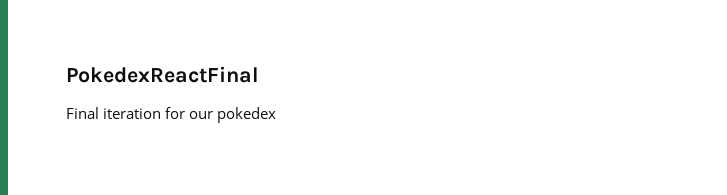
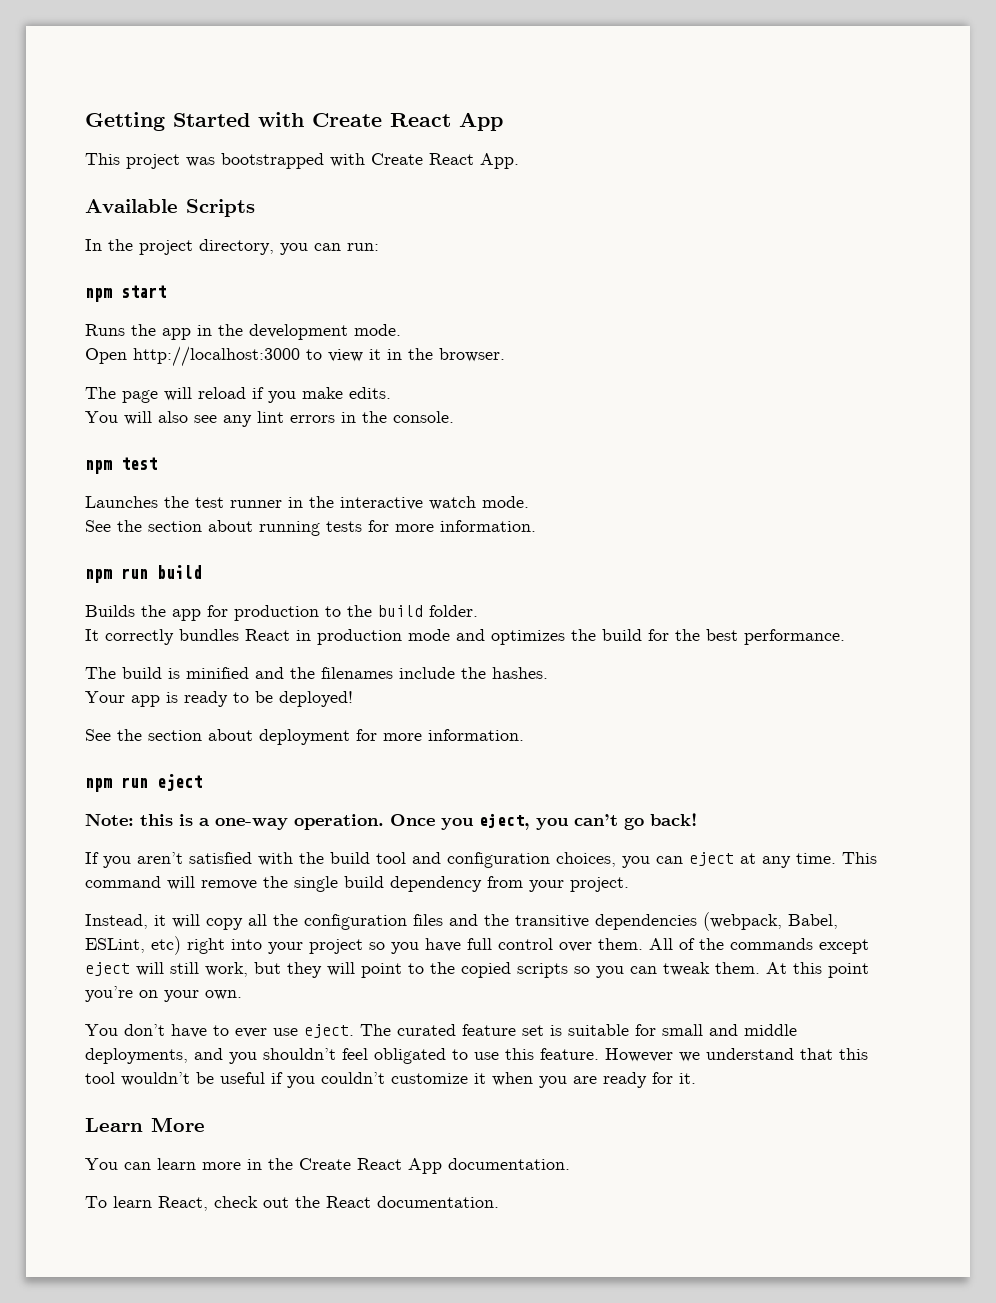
- PokedexReactFinal
- Final iteration for our pokedex
+ Getting Started with Create React App
+ This project was bootstrapped with Create React App.
+ Available Scripts
+ In the project directory, you can run:
+ npm start
+ Runs the app in the development mode.
+ Open http://localhost:3000 to view it in the browser.
+ The page will reload if you make edits.
+ You will also see any lint errors in the console.
+ npm test
+ Launches the test runner in the interactive watch mode.
+ See the section about running tests for more information.
+ npm run build
+ Builds the app for production to the build folder.
+ It correctly bundles React in production mode and optimizes the build for the best performance.
+ The build is minified and the filenames include the hashes.
+ Your app is ready to be deployed!
+ See the section about deployment for more information.
+ npm run eject
+ Note: this is a one-way operation. Once you eject, you can’t go back!
+ If you aren’t satisfied with the build tool and configuration choices, you can eject at any time. This command will remove the single build dependency from your project.
+ Instead, it will copy all the configuration files and the transitive dependencies (webpack, Babel, ESLint, etc) right into your project so you have full control over them. All of the commands except eject will still work, but they will point to the copied scripts so you can tweak them. At this point you’re on your own.
+ You don’t have to ever use eject. The curated feature set is suitable for small and middle deployments, and you shouldn’t feel obligated to use this feature. However we understand that this tool wouldn’t be useful if you couldn’t customize it when you are ready for it.
+ Learn More
+ You can learn more in the Create React App documentation.
+ To learn React, check out the React documentation.

